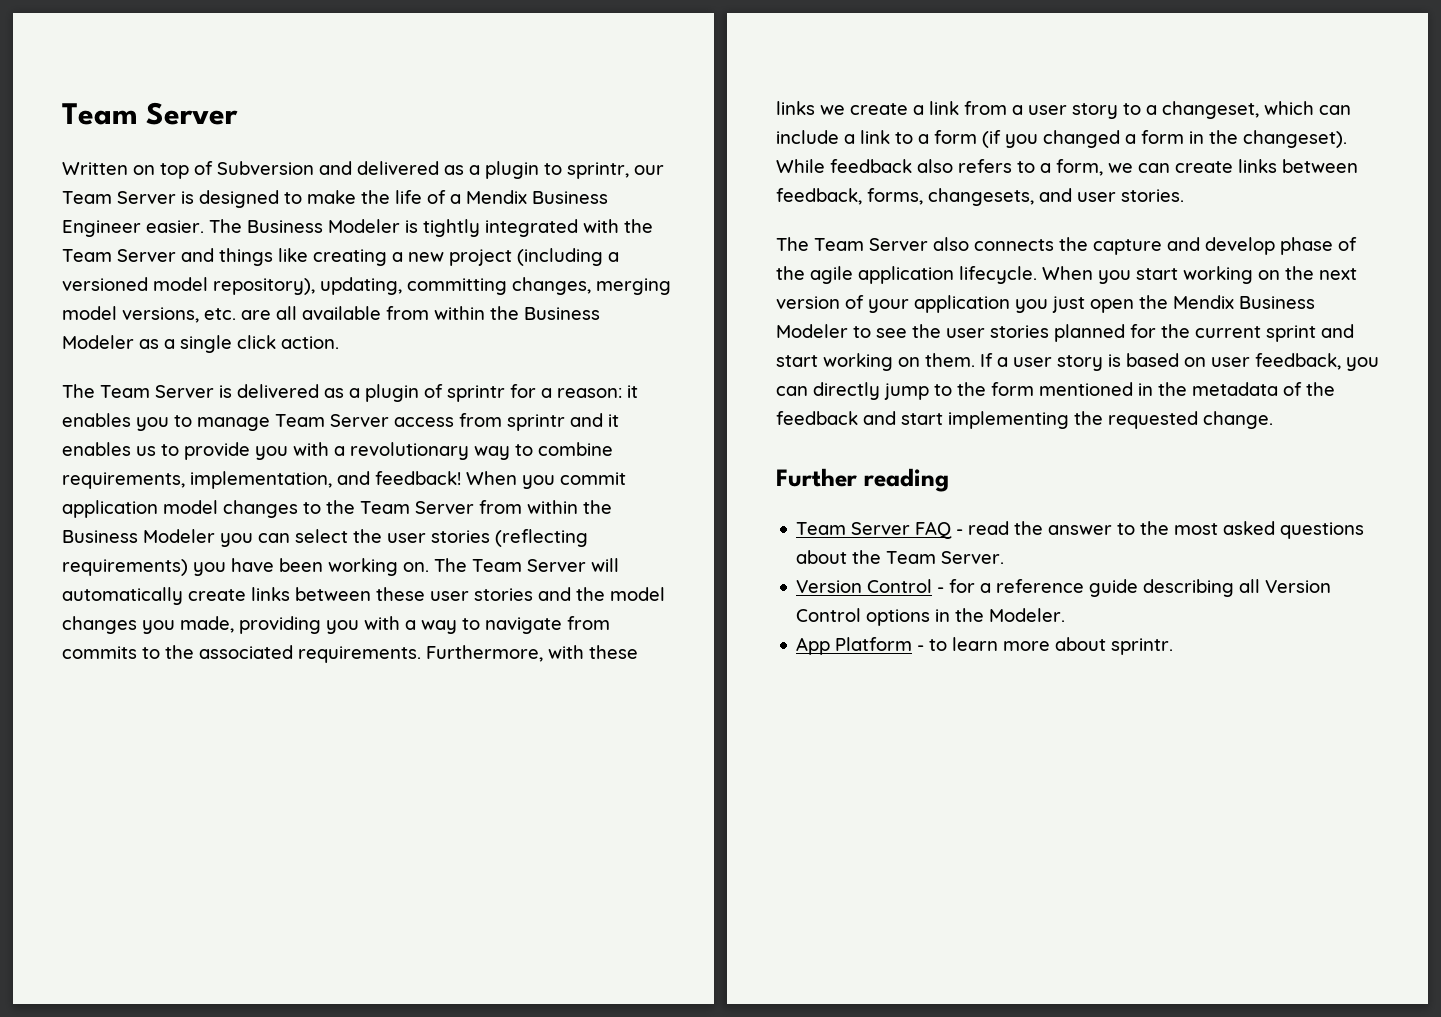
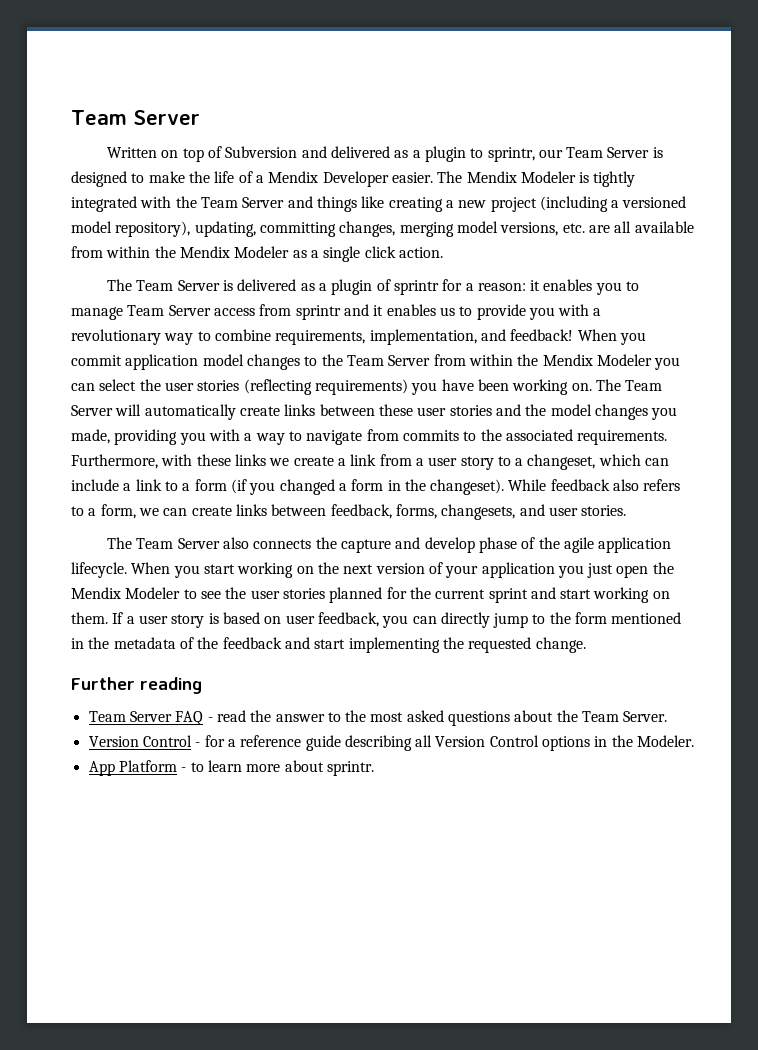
- Written on top of Subversion and delivered as a plugin to sprintr, our Team Server is designed to make the life of a Mendix Business Engineer easier.
+ Written on top of Subversion and delivered as a plugin to sprintr, our Team Server is designed to make the life of a Mendix Developer easier.
- The Business Modeler is tightly integrated with the Team Server and things like creating a new project (including a versioned model repository), updating, committing changes, merging model versions, etc. are all available from within the Business Modeler as a single click action.
+ The Mendix Modeler is tightly integrated with the Team Server and things like creating a new project (including a versioned model repository), updating, committing changes, merging model versions, etc. are all available from within the Mendix Modeler as a single click action.
- When you commit application model changes to the Team Server from within the Business Modeler you can select the user stories (reflecting requirements) you have been working on.
+ When you commit application model changes to the Team Server from within the Mendix Modeler you can select the user stories (reflecting requirements) you have been working on.
- When you start working on the next version of your application you just open the Mendix Business Modeler to see the user stories planned for the current sprint and start working on them.
+ When you start working on the next version of your application you just open the Mendix Modeler to see the user stories planned for the current sprint and start working on them.

